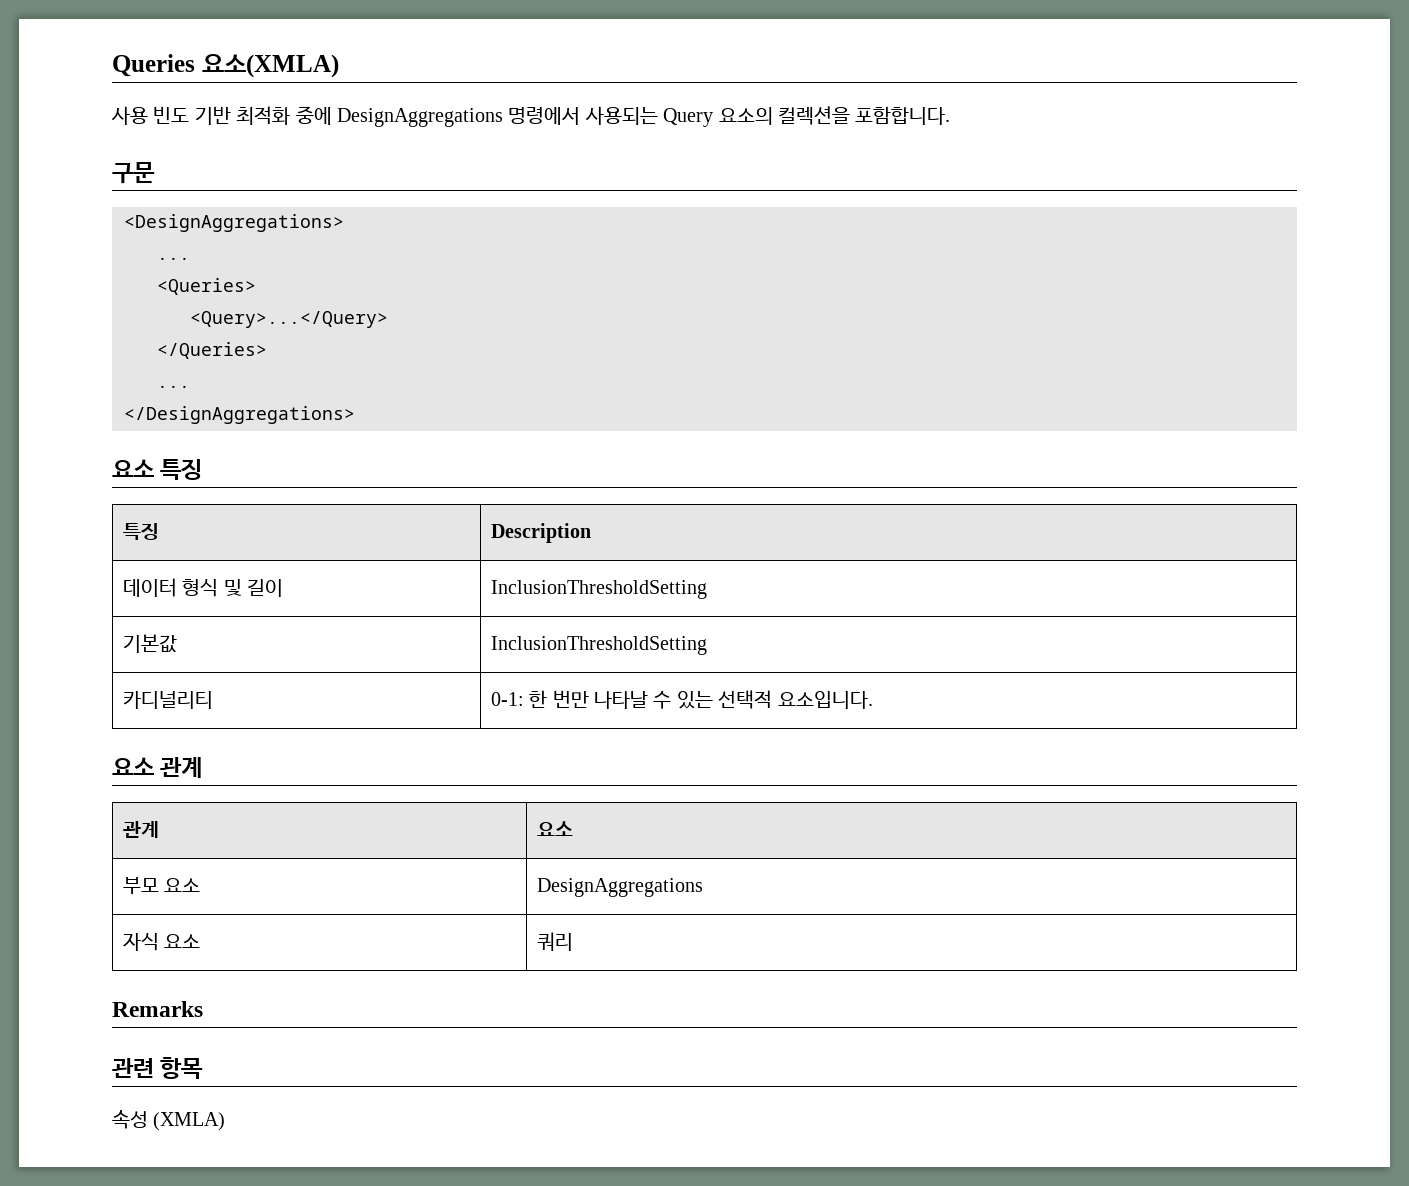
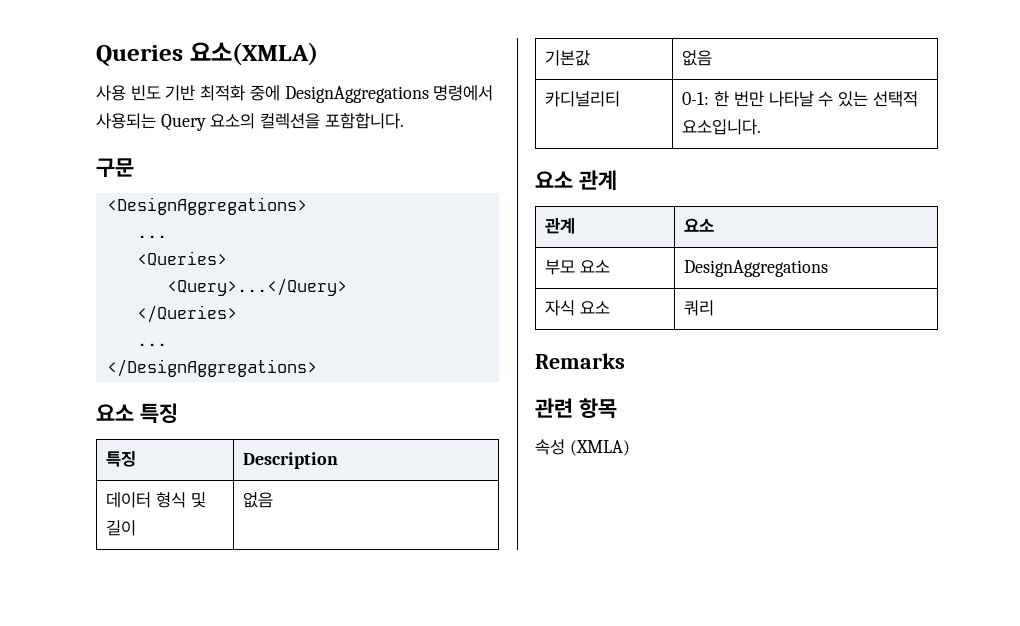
- 데이터 형식 및 길이 | InclusionThresholdSetting
+ 데이터 형식 및 길이 | 없음
- 기본값 | InclusionThresholdSetting
+ 기본값 | 없음

